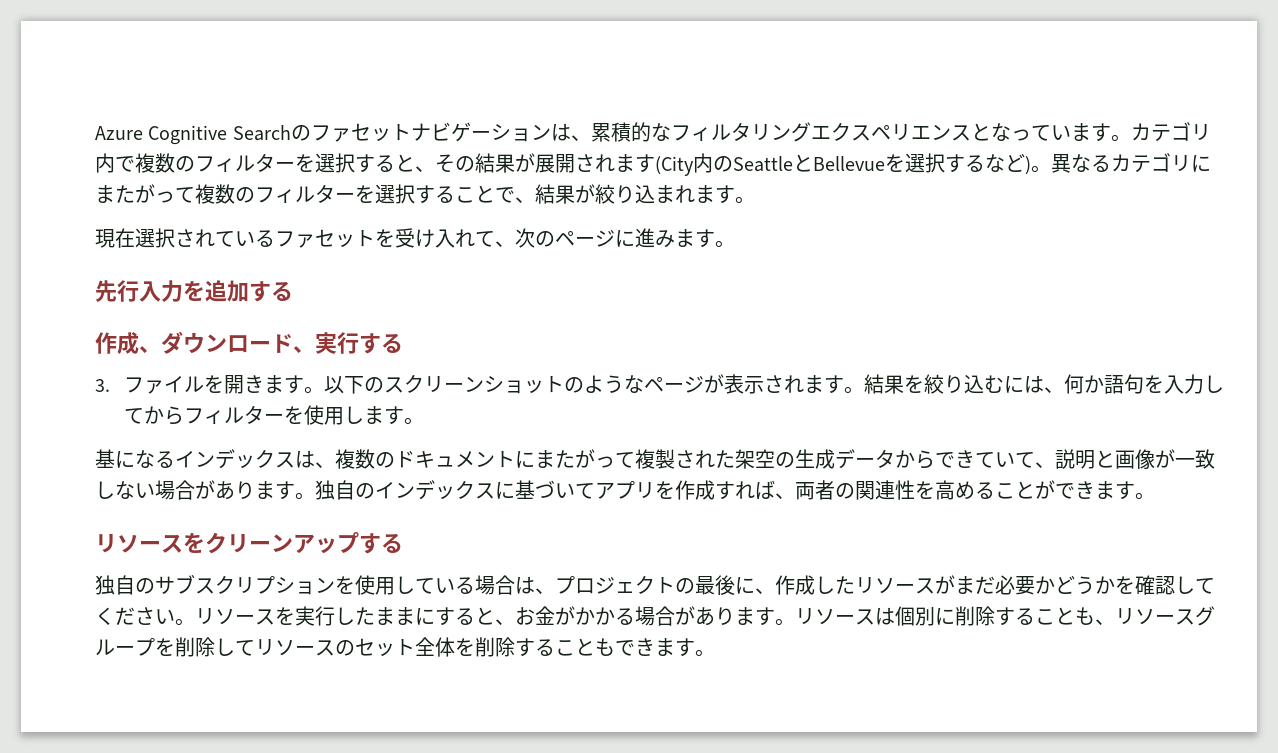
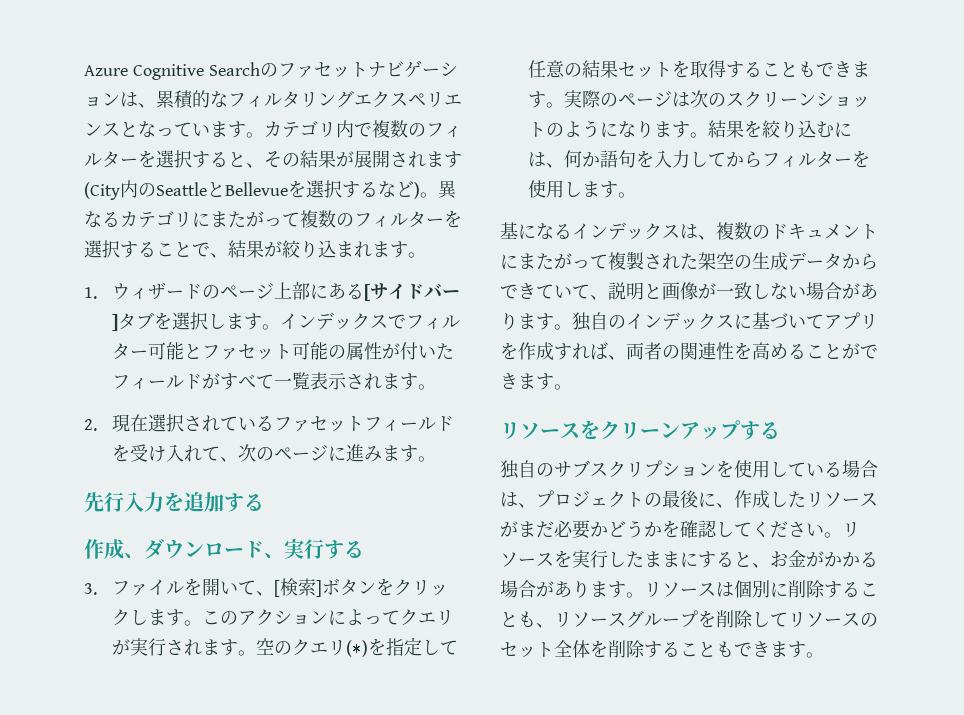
- 現在選択されているファセットを受け入れて、次のページに進みます。
+ 1.ウィザードのページ上部にある[サイドバー]タブを選択します。インデックスでフィルター可能とファセット可能の属性が付いたフィールドがすべて一覧表示されます。
+ 2.現在選択されているファセットフィールドを受け入れて、次のページに進みます。
- 3.ファイルを開きます。以下のスクリーンショットのようなページが表示されます。
+ 3.ファイルを開いて、[検索]ボタンをクリックします。このアクションによってクエリが実行されます。空のクエリ(*)を指定して任意の結果セットを取得することもできます。実際のページは次のスクリーンショットのようになります。

